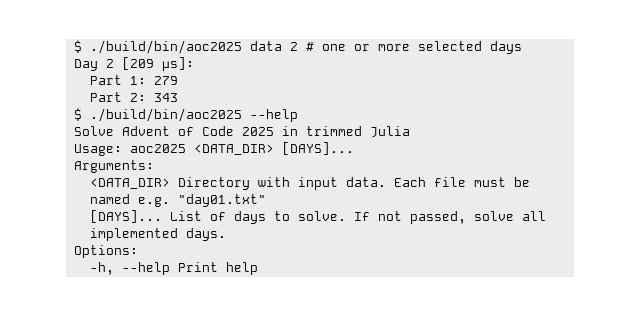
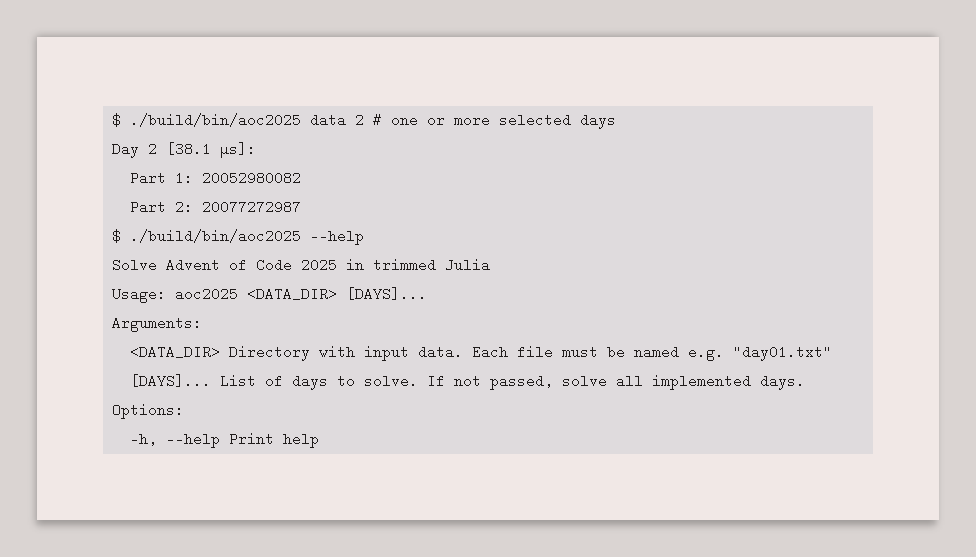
- Day 2 [209 μs]:
+ Day 2 [38.1 μs]:
- Part 1: 279
+ Part 1: 20052980082
- Part 2: 343
+ Part 2: 20077272987

